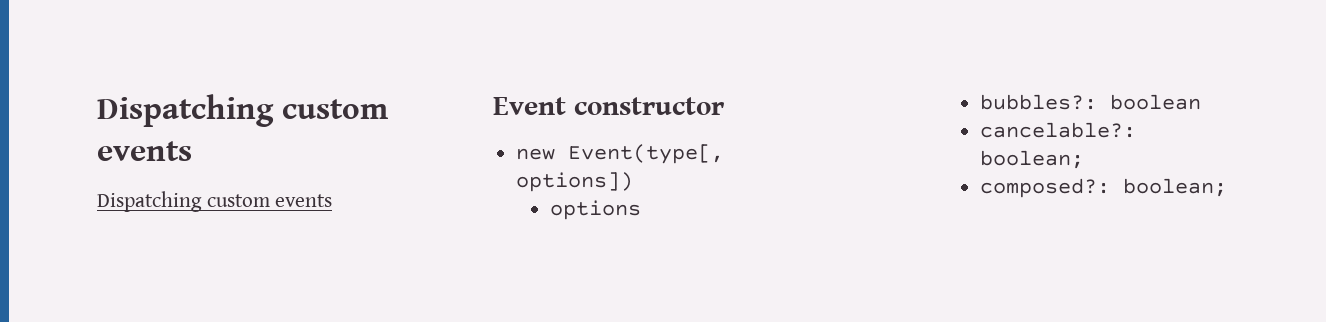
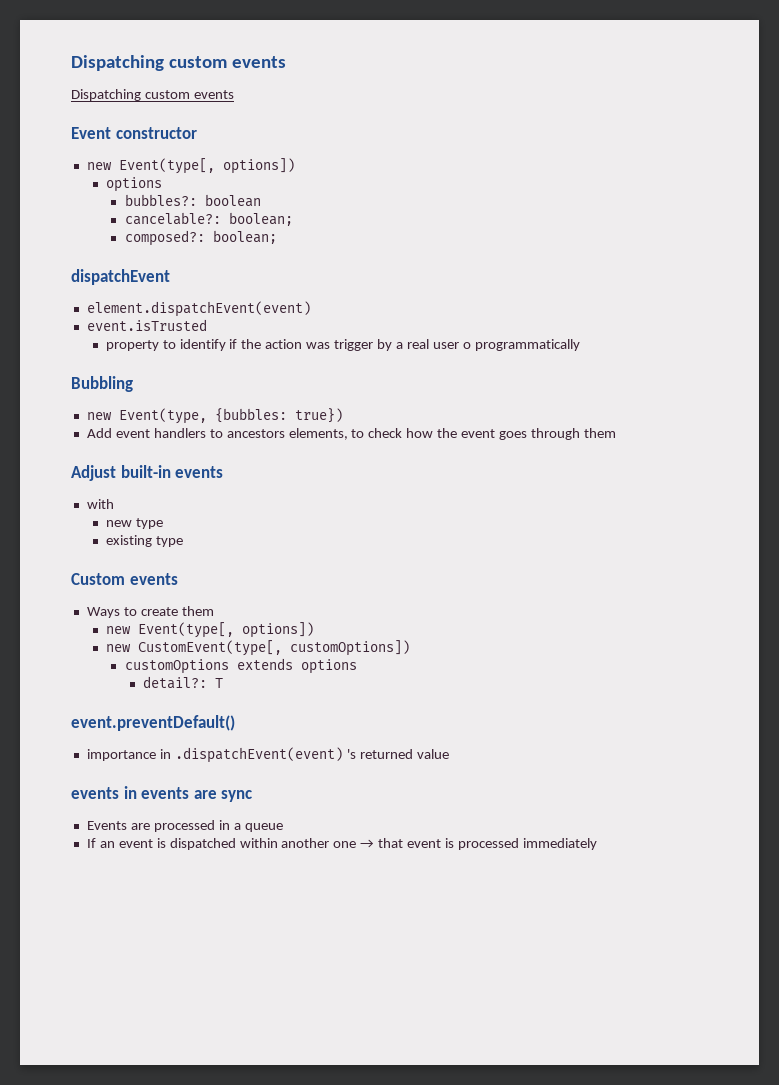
+ dispatchEvent
+ element.dispatchEvent(event)
+ event.isTrusted
+ property to identify if the action was trigger by a real user o programmatically
+ Bubbling
+ new Event(type, {bubbles: true})
+ Add event handlers to ancestors elements, to check how the event goes through them
+ Adjust built-in events
+ with
+ new type
+ existing type
+ Custom events
+ Ways to create them
+ new Event(type[, options])
+ new CustomEvent(type[, customOptions])
+ customOptions extends options
+ detail?: T
+ event.preventDefault()
+ importance in .dispatchEvent(event) 's returned value
+ events in events are sync
+ Events are processed in a queue
+ If an event is dispatched within another one → that event is processed immediately

